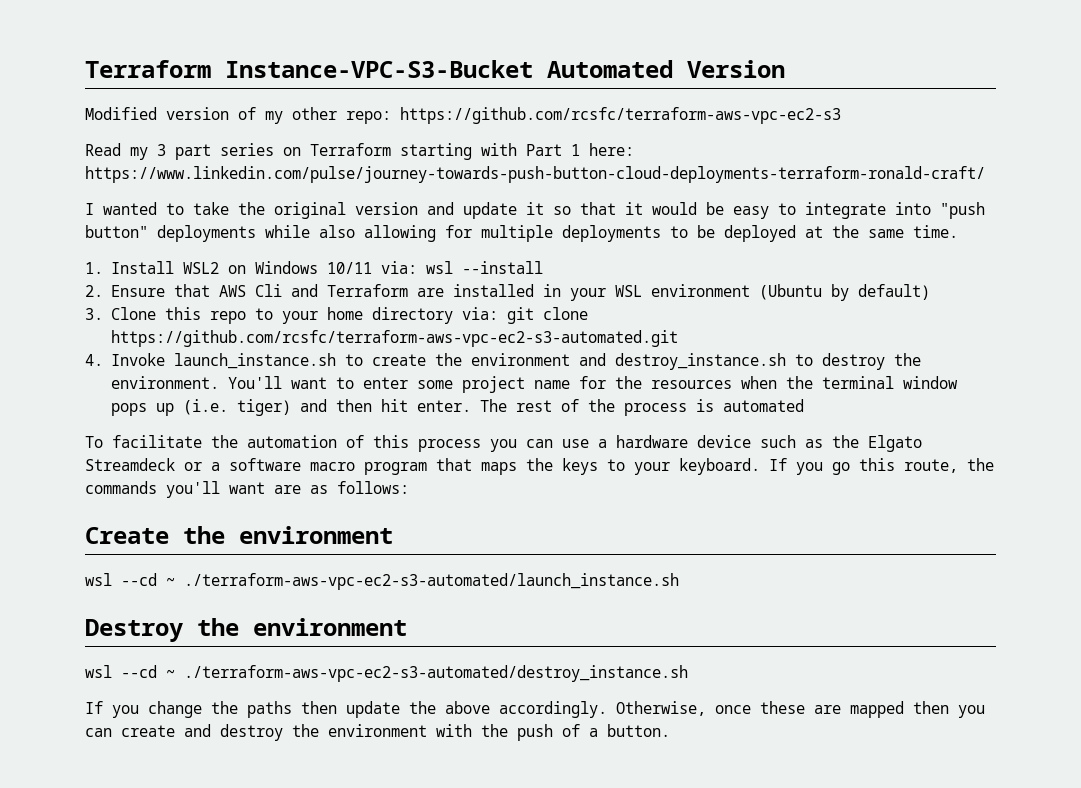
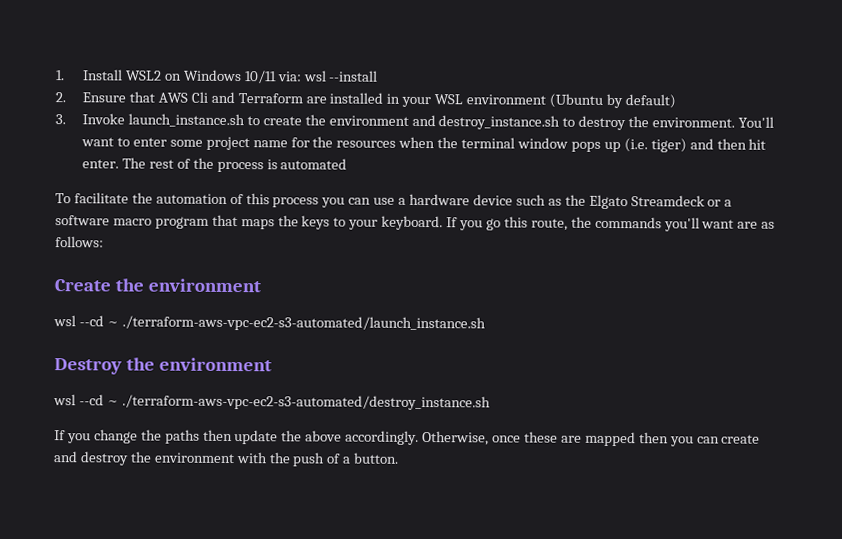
- Terraform Instance-VPC-S3-Bucket Automated Version
- Modified version of my other repo: https://github.com/rcsfc/terraform-aws-vpc-ec2-s3
- Read my 3 part series on Terraform starting with Part 1 here: https://www.linkedin.com/pulse/journey-towards-push-button-cloud-deployments-terraform-ronald-craft/
- I wanted to take the original version and update it so that it would be easy to integrate into "push button" deployments while also allowing for multiple deployments to be deployed at the same time.
- 3. Clone this repo to your home directory via: git clone https://github.com/rcsfc/terraform-aws-vpc-ec2-s3-automated.git
- 4. Invoke launch_instance.sh to create the environment and destroy_instance.sh to destroy the environment.
+ 3. Invoke launch_instance.sh to create the environment and destroy_instance.sh to destroy the environment.

